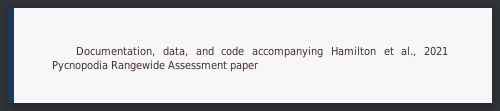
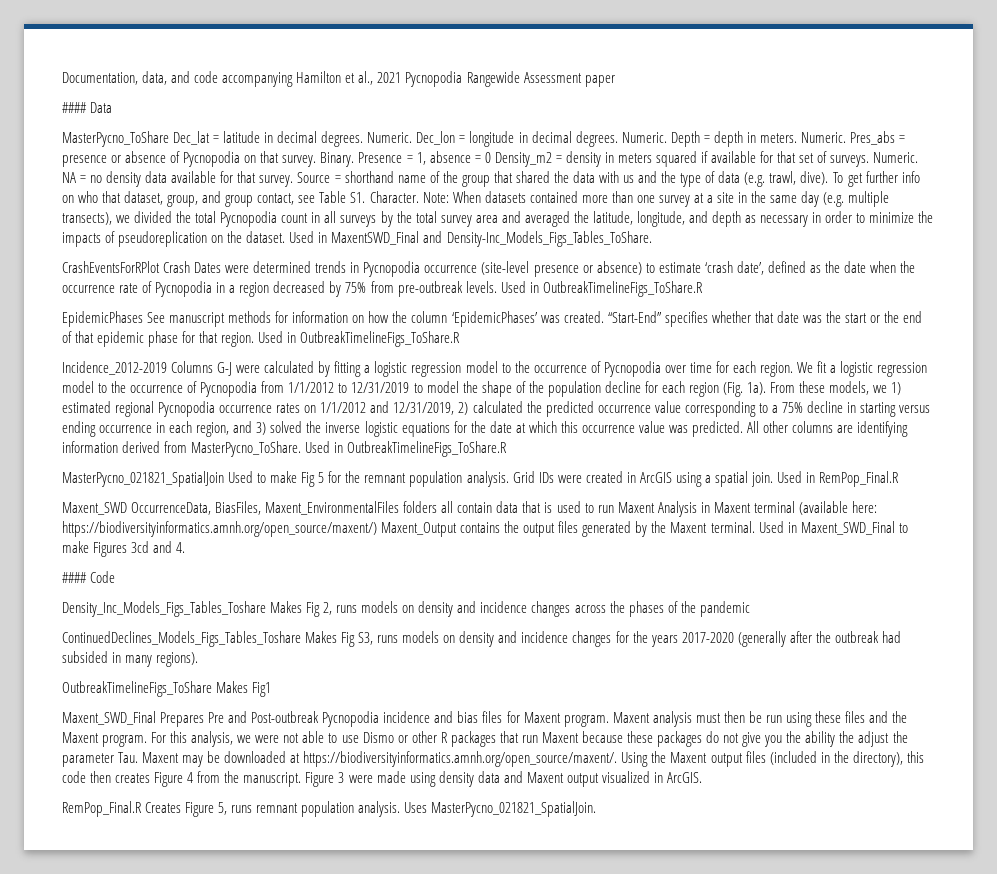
+ #### Data
+ MasterPycno_ToShare Dec_lat = latitude in decimal degrees. Numeric. Dec_lon = longitude in decimal degrees. Numeric. Depth = depth in meters. Numeric. Pres_abs = presence or absence of Pycnopodia on that survey. Binary. Presence = 1, absence = 0 Density_m2 = density in meters squared if available for that set of surveys. Numeric. NA = no density data available for that survey. Source = shorthand name of the group that shared the data with us and the type of data (e.g. trawl, dive). To get further info on who that dataset, group, and group contact, see Table S1. Character. Note: When datasets contained more than one survey at a site in the same day (e.g. multiple transects), we divided the total Pycnopodia count in all surveys by the total survey area and averaged the latitude, longitude, and depth as necessary in order to minimize the impacts of pseudoreplication on the dataset. Used in MaxentSWD_Final and Density-Inc_Models_Figs_Tables_ToShare.
+ CrashEventsForRPlot Crash Dates were determined trends in Pycnopodia occurrence (site-level presence or absence) to estimate ‘crash date’, defined as the date when the occurrence rate of Pycnopodia in a region decreased by 75% from pre-outbreak levels. Used in OutbreakTimelineFigs_ToShare.R
+ EpidemicPhases See manuscript methods for information on how the column ‘EpidemicPhases’ was created. “Start-End” specifies whether that date was the start or the end of that epidemic phase for that region. Used in OutbreakTimelineFigs_ToShare.R
+ Incidence_2012-2019 Columns G-J were calculated by fitting a logistic regression model to the occurrence of Pycnopodia over time for each region. We fit a logistic regression model to the occurrence of Pycnopodia from 1/1/2012 to 12/31/2019 to model the shape of the population decline for each region (Fig. 1a). From these models, we 1) estimated regional Pycnopodia occurrence rates on 1/1/2012 and 12/31/2019, 2) calculated the predicted occurrence value corresponding to a 75% decline in starting versus ending occurrence in each region, and 3) solved the inverse logistic equations for the date at which this occurrence value was predicted. All other columns are identifying information derived from MasterPycno_ToShare. Used in OutbreakTimelineFigs_ToShare.R
+ MasterPycno_021821_SpatialJoin Used to make Fig 5 for the remnant population analysis. Grid IDs were created in ArcGIS using a spatial join. Used in RemPop_Final.R
+ Maxent_SWD OccurrenceData, BiasFiles, Maxent_EnvironmentalFiles folders all contain data that is used to run Maxent Analysis in Maxent terminal (available here: https://biodiversityinformatics.amnh.org/open_source/maxent/) Maxent_Output contains the output files generated by the Maxent terminal. Used in Maxent_SWD_Final to make Figures 3cd and 4.
+ #### Code
+ Density_Inc_Models_Figs_Tables_Toshare Makes Fig 2, runs models on density and incidence changes across the phases of the pandemic
+ ContinuedDeclines_Models_Figs_Tables_Toshare Makes Fig S3, runs models on density and incidence changes for the years 2017-2020 (generally after the outbreak had subsided in many regions).
+ OutbreakTimelineFigs_ToShare Makes Fig1
+ Maxent_SWD_Final Prepares Pre and Post-outbreak Pycnopodia incidence and bias files for Maxent program. Maxent analysis must then be run using these files and the Maxent program. For this analysis, we were not able to use Dismo or other R packages that run Maxent because these packages do not give you the ability the adjust the parameter Tau. Maxent may be downloaded at https://biodiversityinformatics.amnh.org/open_source/maxent/. Using the Maxent output files (included in the directory), this code then creates Figure 4 from the manuscript. Figure 3 were made using density data and Maxent output visualized in ArcGIS.
+ RemPop_Final.R Creates Figure 5, runs remnant population analysis. Uses MasterPycno_021821_SpatialJoin.

